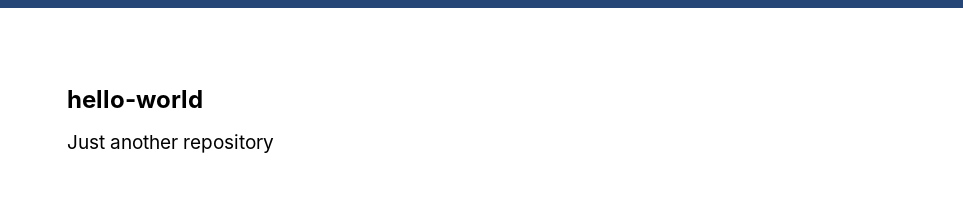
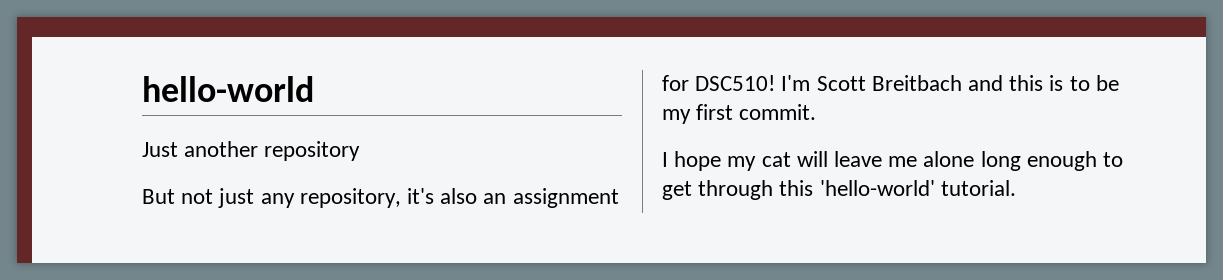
+ But not just any repository, it's also an assignment for DSC510! I'm Scott Breitbach and this is to be my first commit.
+ I hope my cat will leave me alone long enough to get through this 'hello-world' tutorial.

